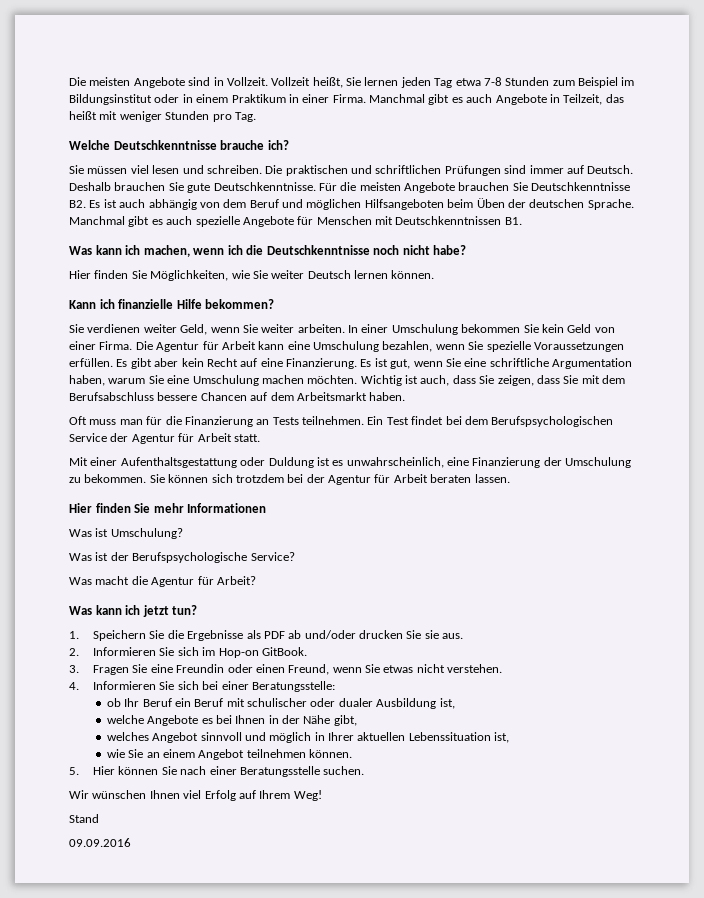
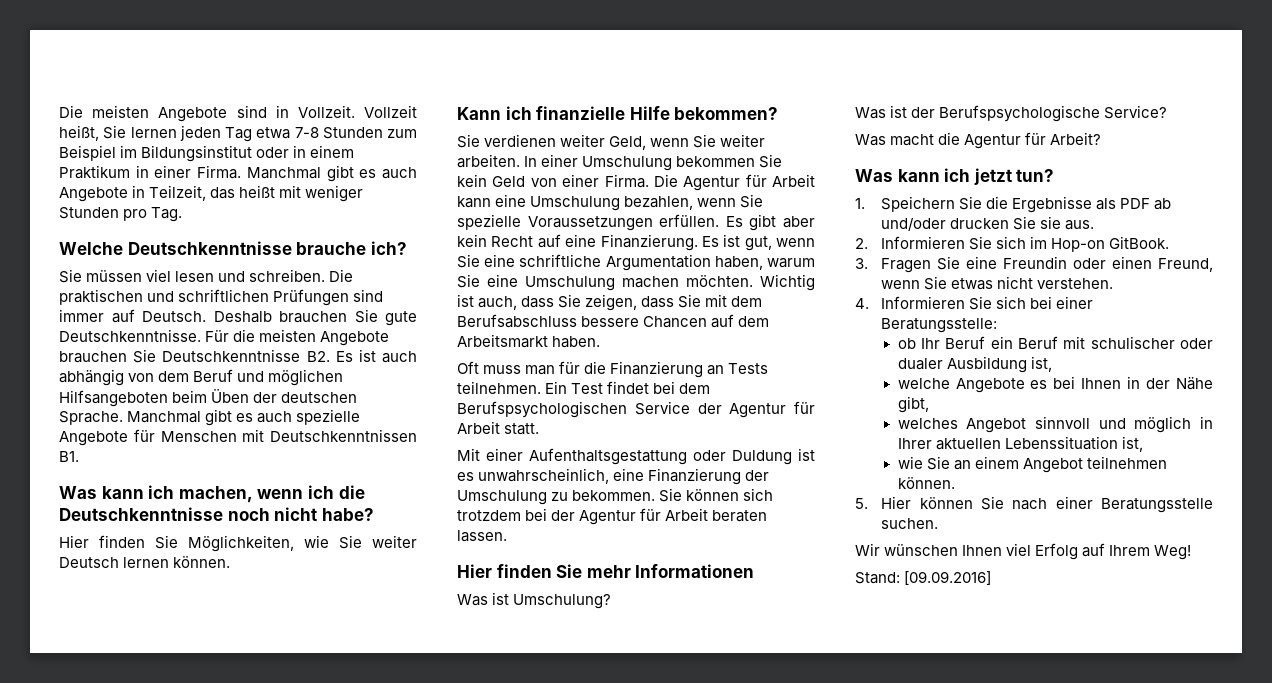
- Stand
- 09.09.2016
+ Stand: [09.09.2016]

